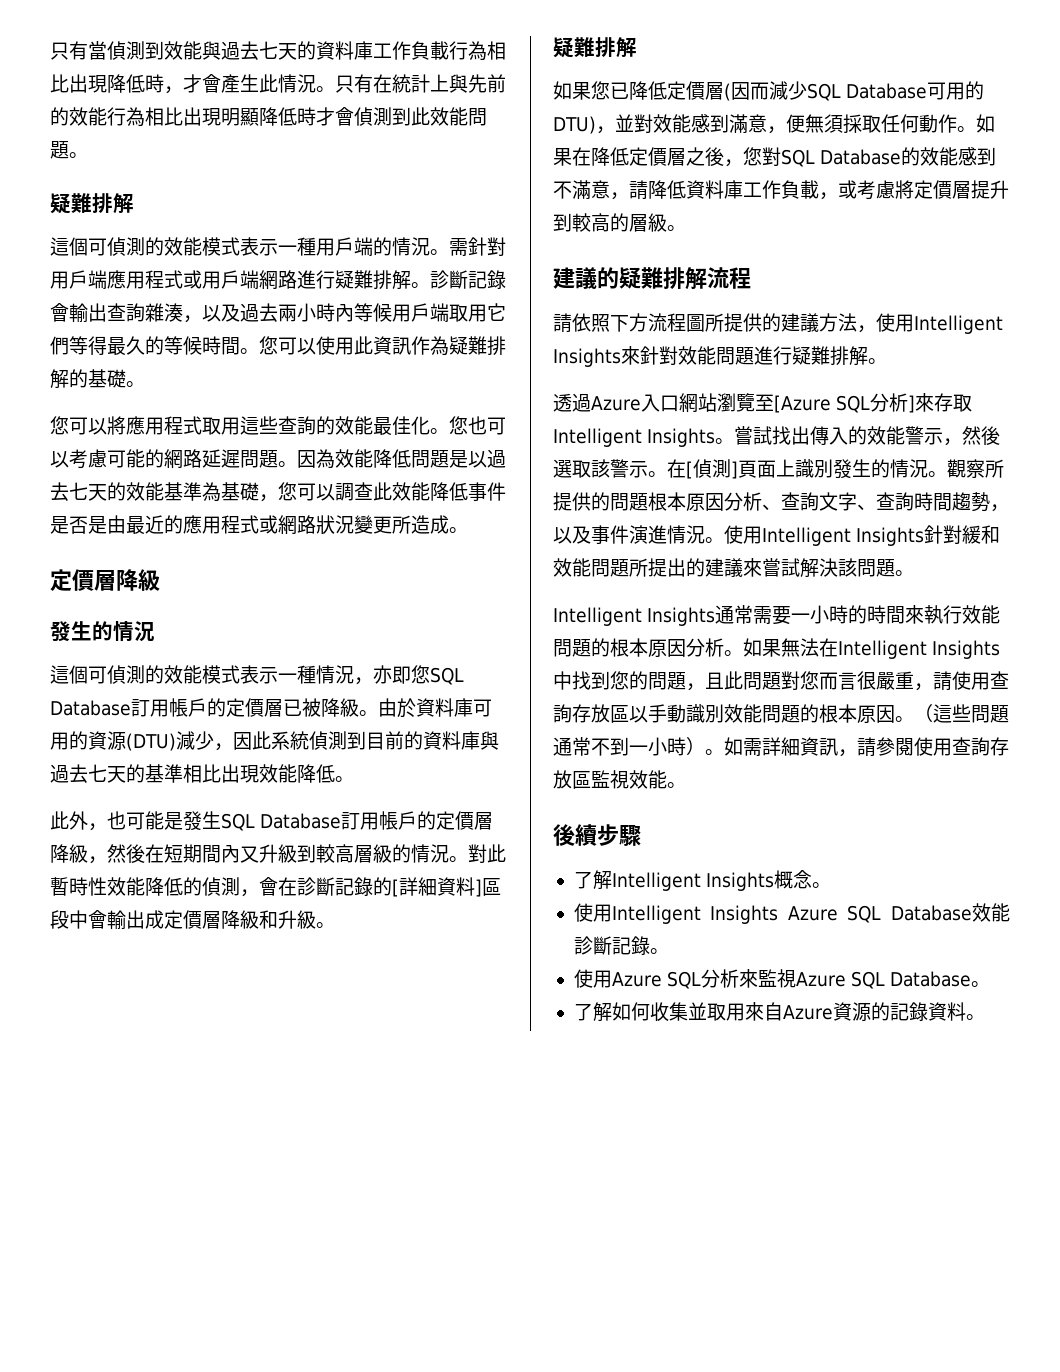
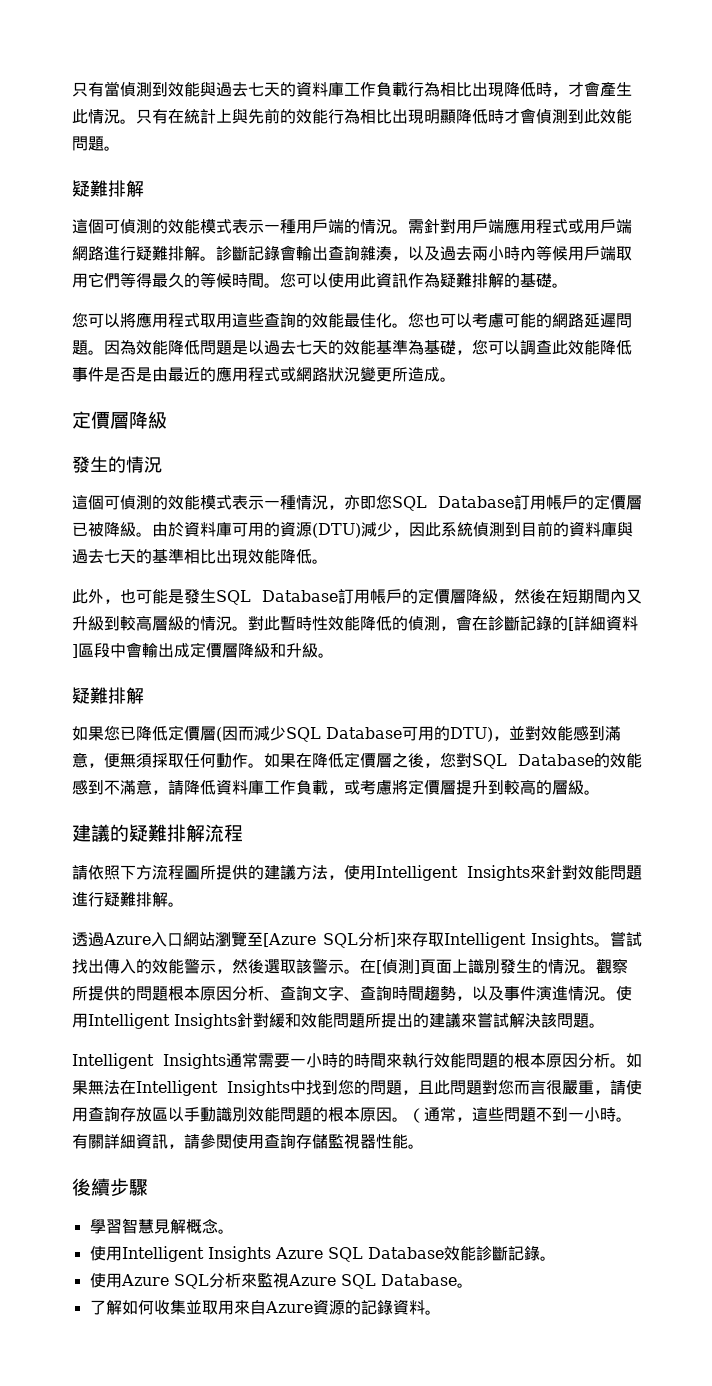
- （這些問題通常不到一小時）。如需詳細資訊，請參閱使用查詢存放區監視效能。
+ （通常，這些問題不到一小時。有關詳細資訊，請參閱使用查詢存儲監視器性能。
- 了解Intelligent Insights概念。
+ 學習智慧見解概念。

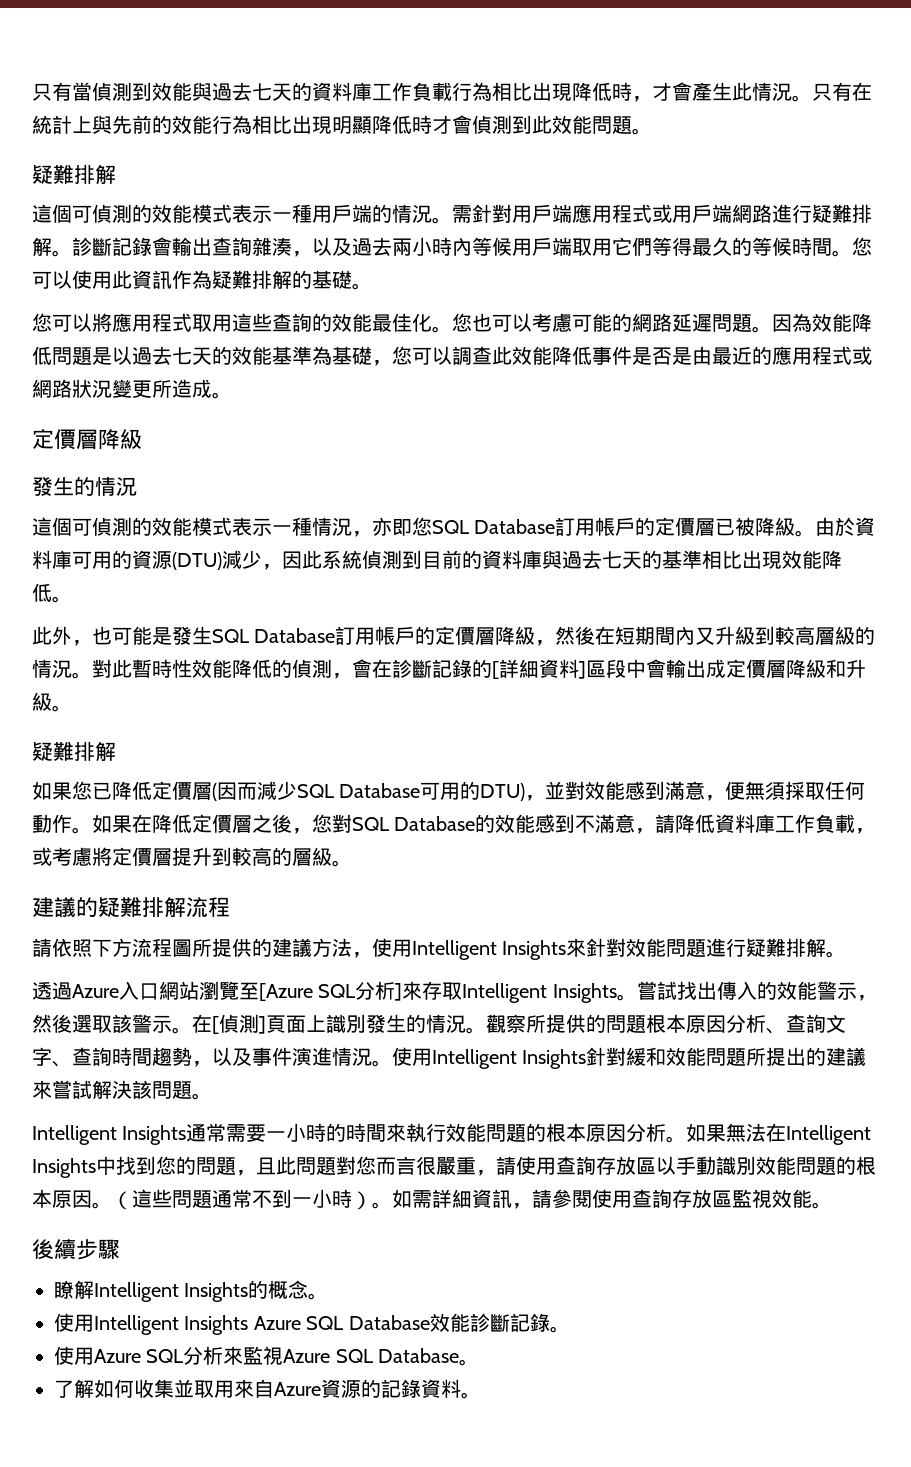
- （通常，這些問題不到一小時。有關詳細資訊，請參閱使用查詢存儲監視器性能。
+ （這些問題通常不到一小時）。如需詳細資訊，請參閱使用查詢存放區監視效能。
- 學習智慧見解概念。
+ 瞭解Intelligent Insights的概念。

